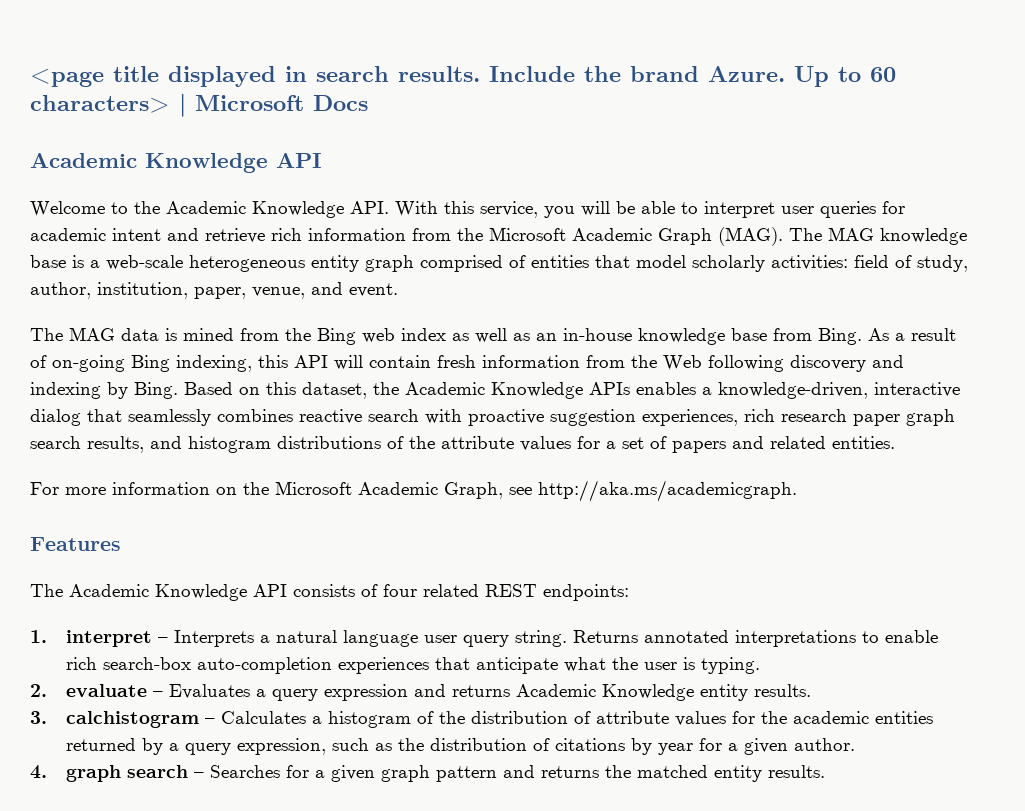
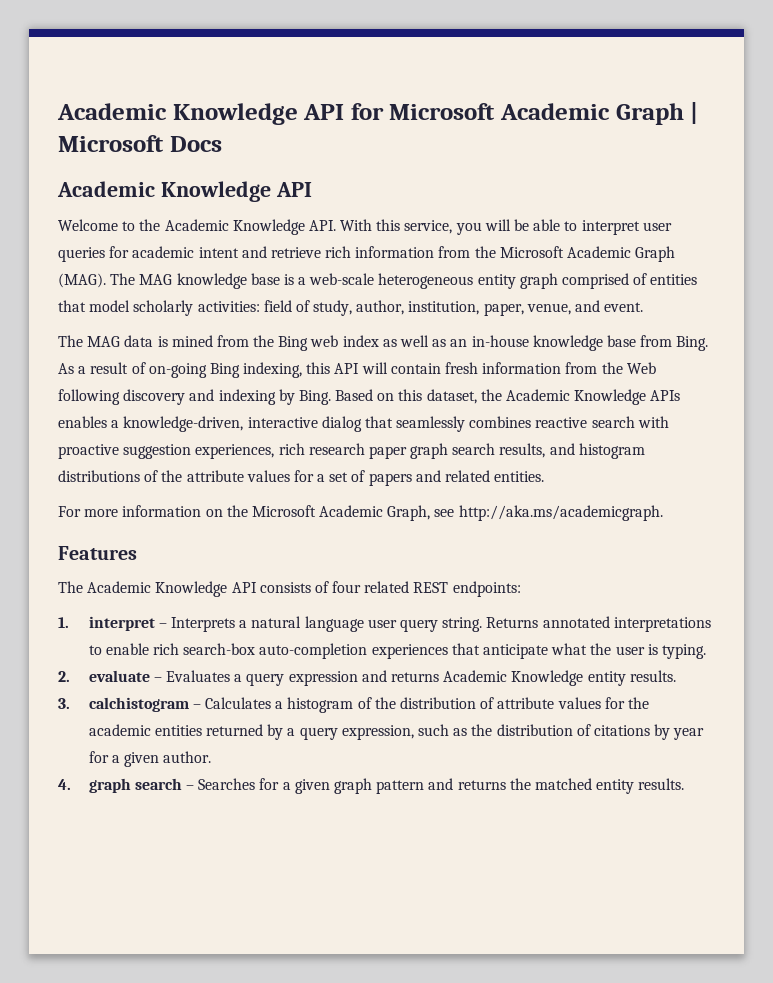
- <page title displayed in search results. Include the brand Azure. Up to 60 characters> | Microsoft Docs
+ Academic Knowledge API for Microsoft Academic Graph | Microsoft Docs

